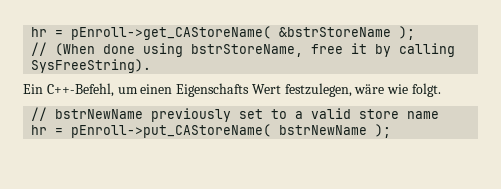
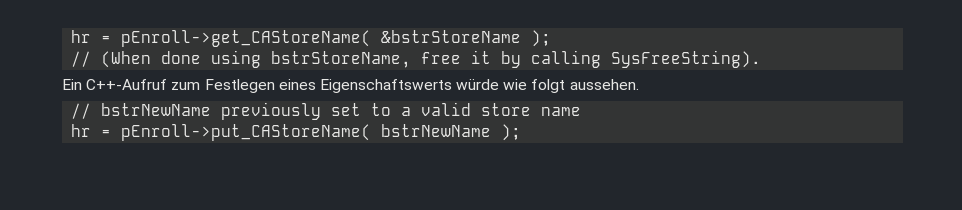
- Ein C++-Befehl, um einen Eigenschafts Wert festzulegen, wäre wie folgt.
+ Ein C++-Aufruf zum Festlegen eines Eigenschaftswerts würde wie folgt aussehen.

